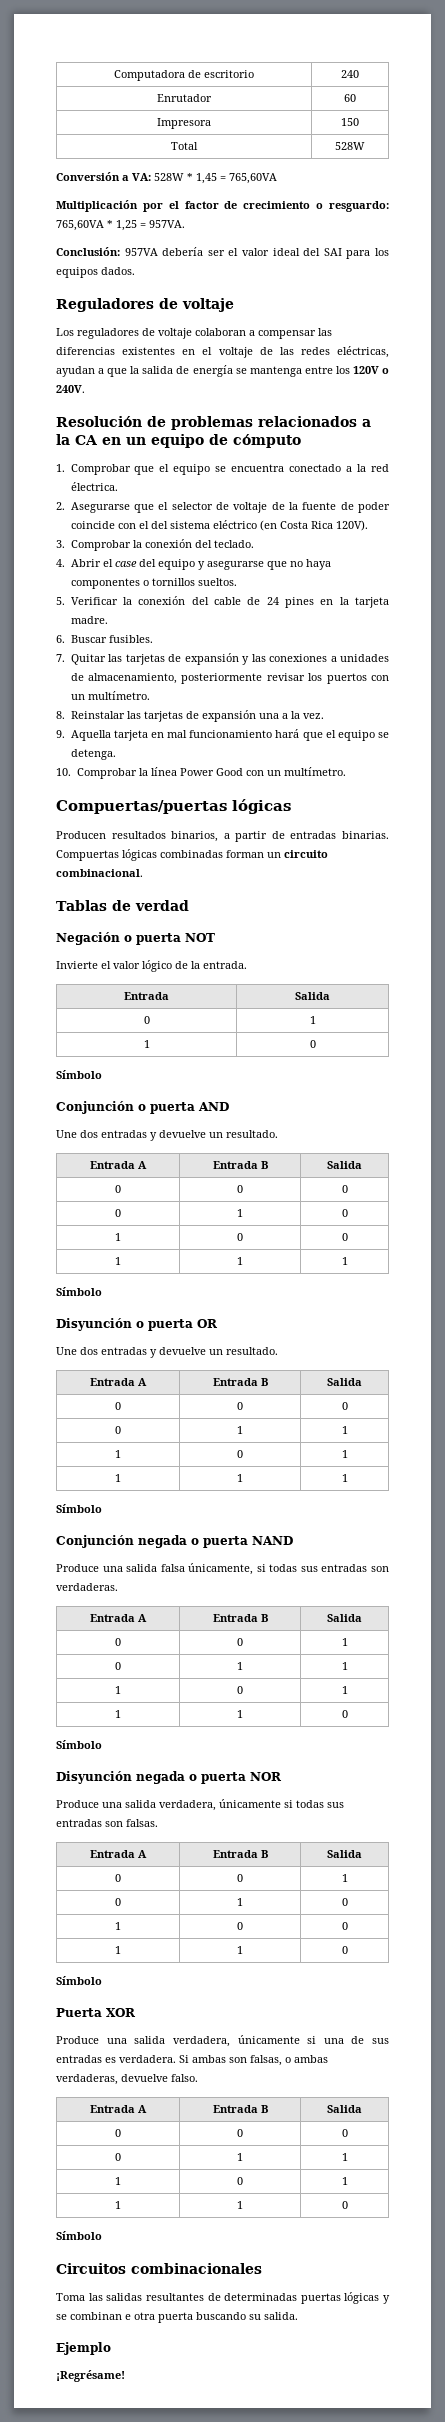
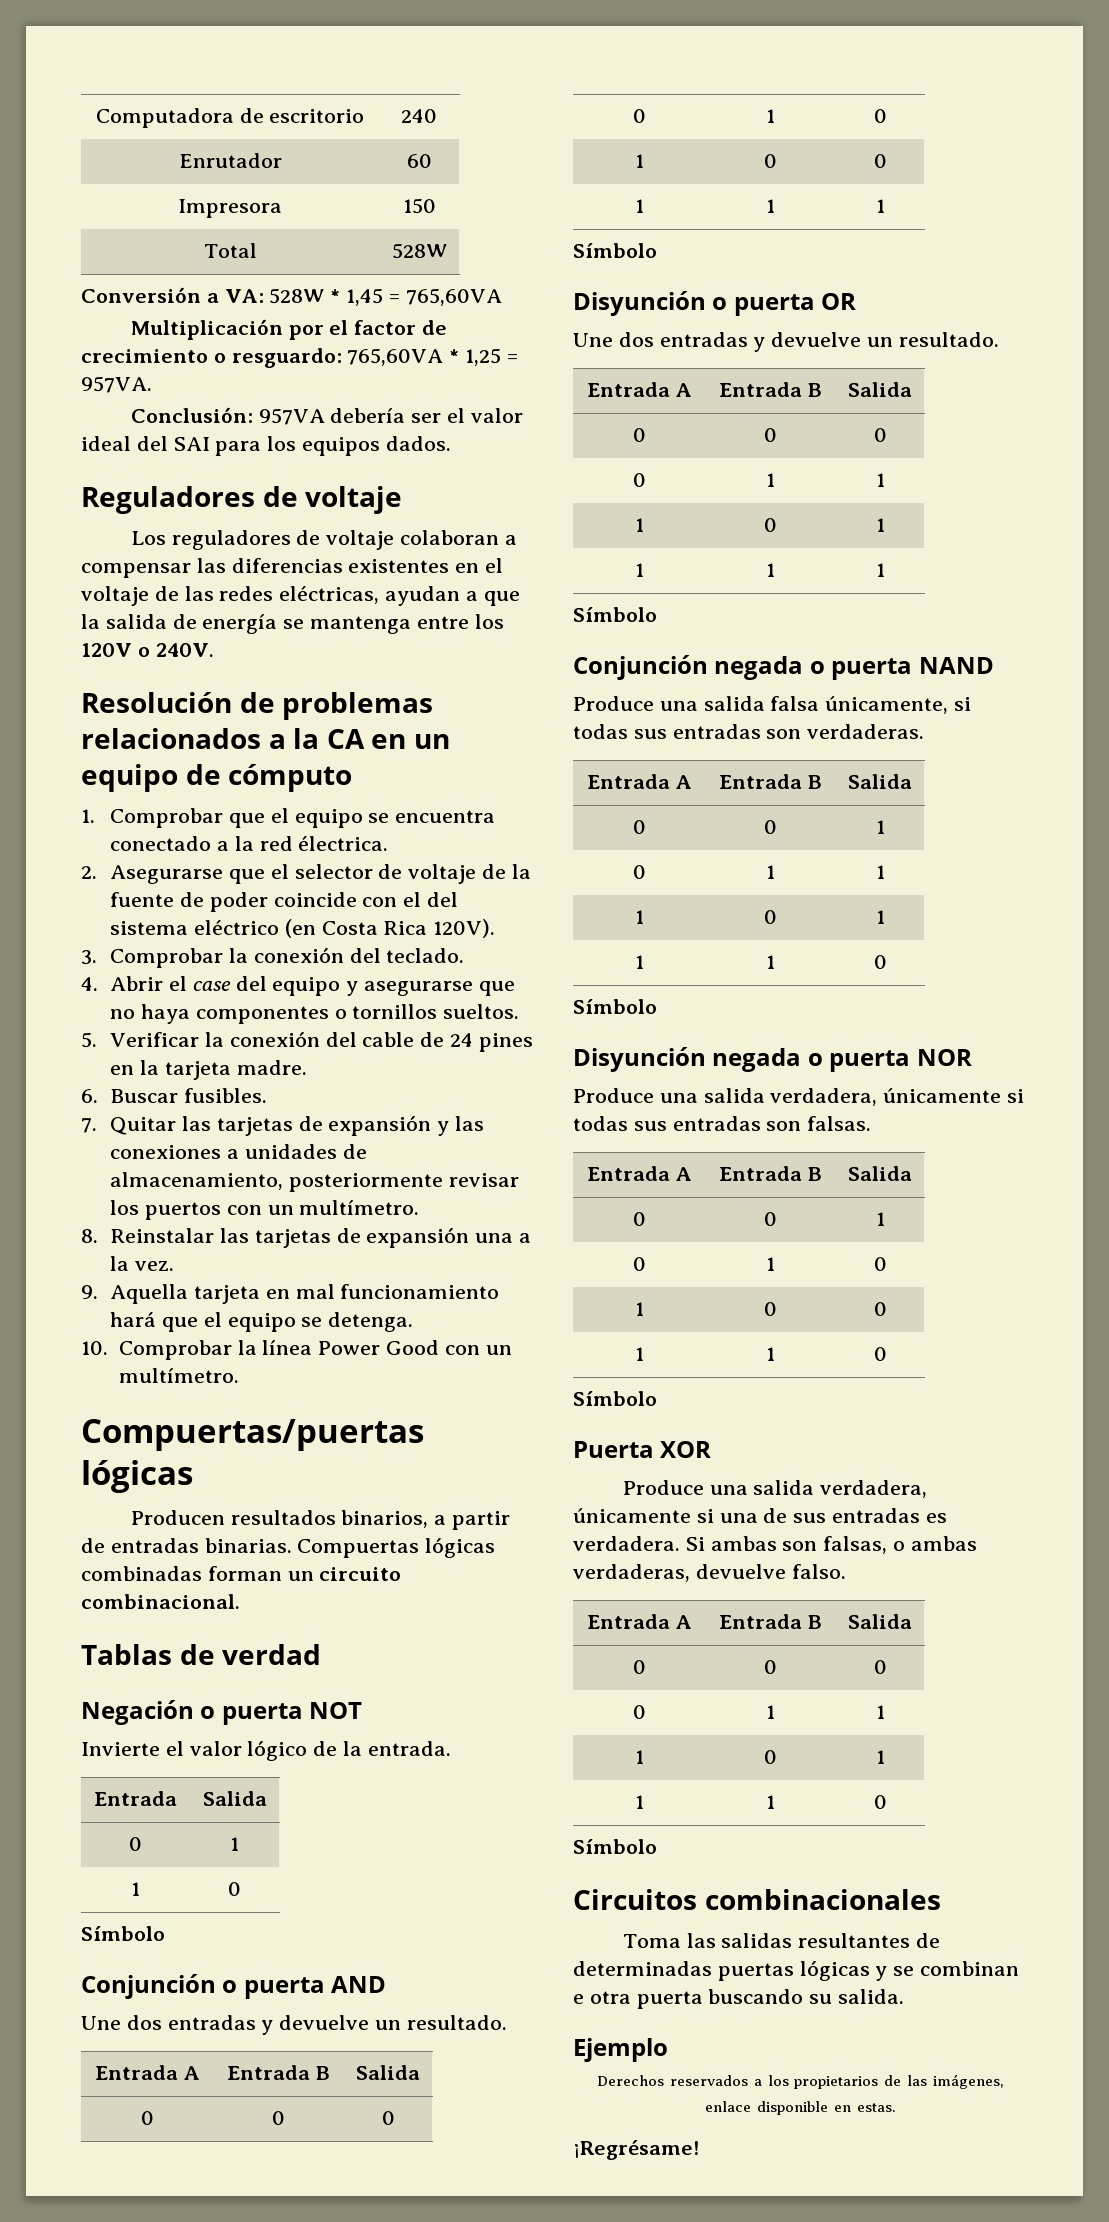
+ Derechos reservados a los propietarios de las imágenes, enlace disponible en estas.

